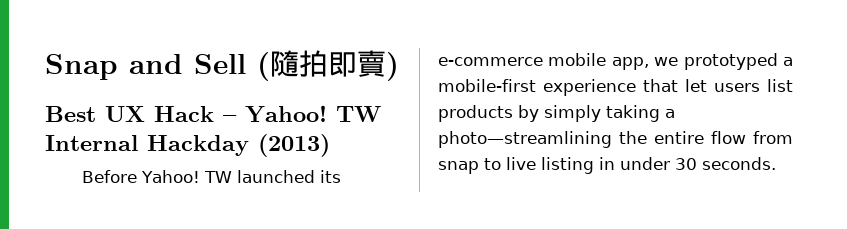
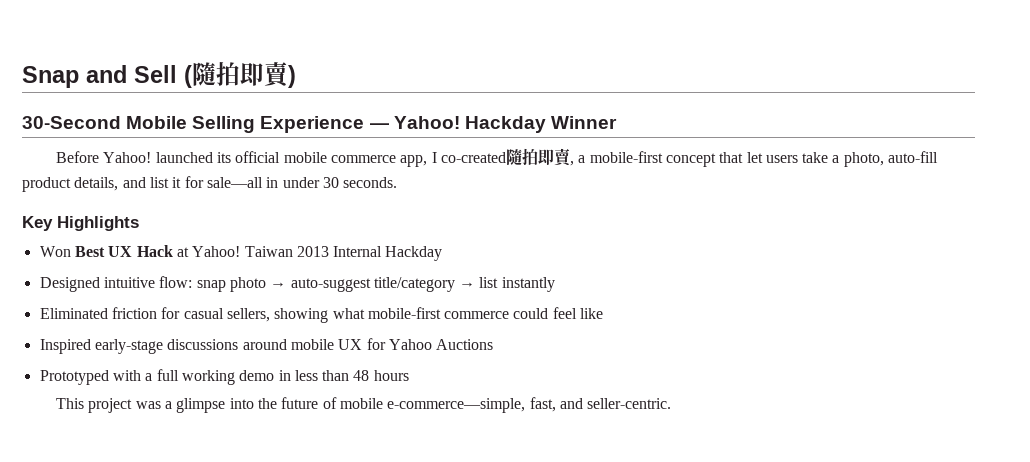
- Best UX Hack – Yahoo! TW Internal Hackday (2013)
+ 30-Second Mobile Selling Experience — Yahoo! Hackday Winner
- Before Yahoo! TW launched its e-commerce mobile app, we prototyped a mobile-first experience that let users list products by simply taking a photo—streamlining the entire flow from snap to live listing in under 30 seconds.
+ Before Yahoo! launched its official mobile commerce app, I co-created隨拍即賣, a mobile-first concept that let users take a photo, auto-fill product details, and list it for sale—all in under 30 seconds.
+ Key Highlights
+ Won Best UX Hack at Yahoo! Taiwan 2013 Internal Hackday
+ Designed intuitive flow: snap photo → auto-suggest title/category → list instantly
+ Eliminated friction for casual sellers, showing what mobile-first commerce could feel like
+ Inspired early-stage discussions around mobile UX for Yahoo Auctions
+ Prototyped with a full working demo in less than 48 hours
+ This project was a glimpse into the future of mobile e-commerce—simple, fast, and seller-centric.

